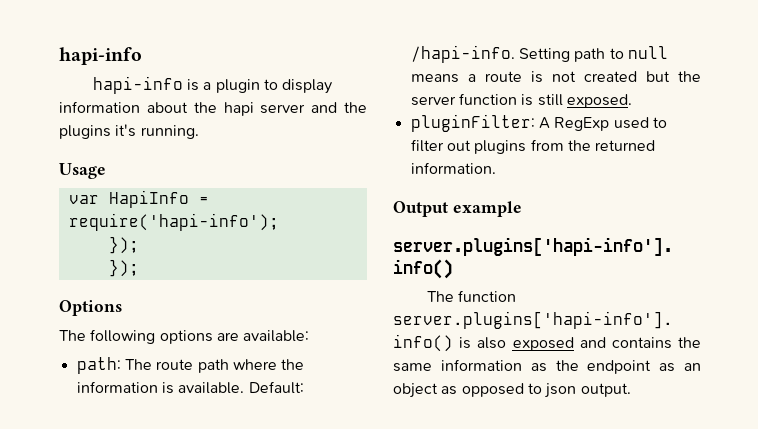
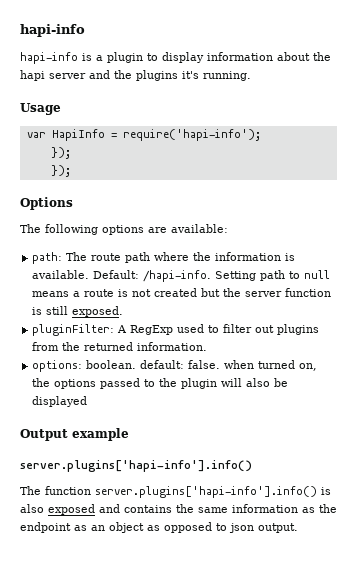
+ options: boolean. default: false. when turned on, the options passed to the plugin will also be displayed

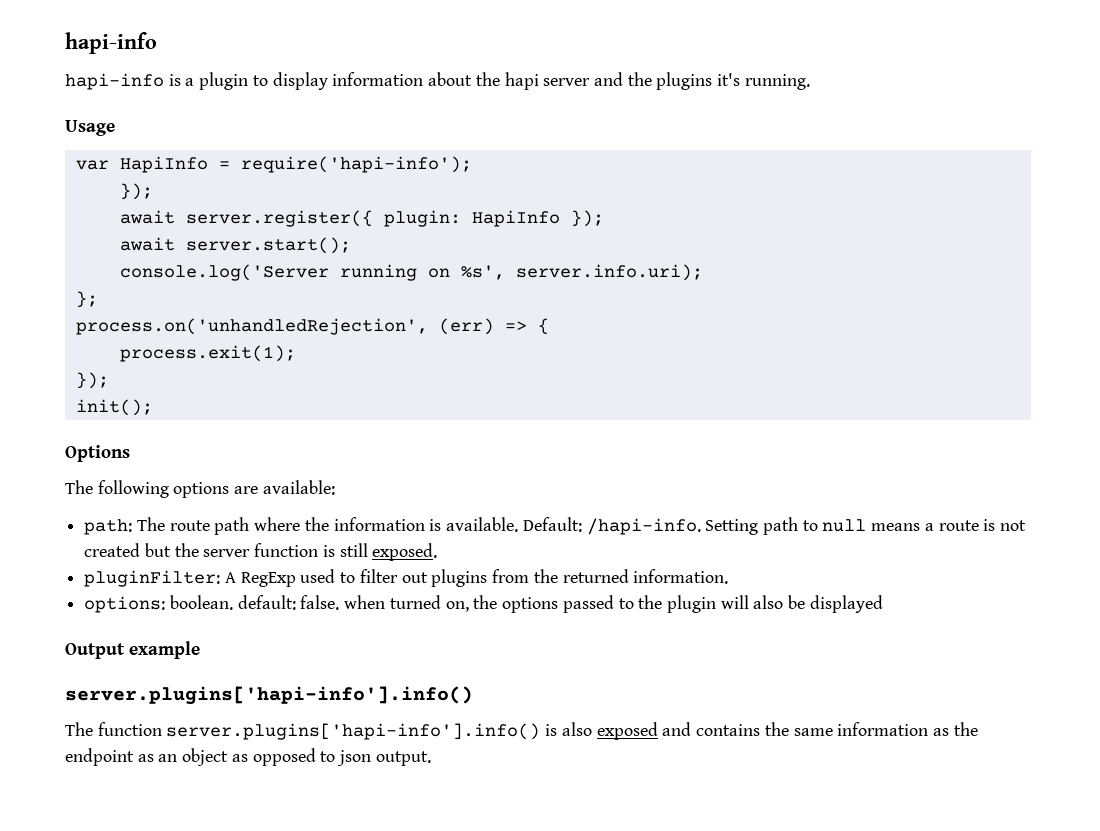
  var HapiInfo = require('hapi-info');
  });
+ await server.register({ plugin: HapiInfo });
+ await server.start();
+ console.log('Server running on %s', server.info.uri);
+ };
+ process.on('unhandledRejection', (err) => {
+ process.exit(1);
  });
+ init();

